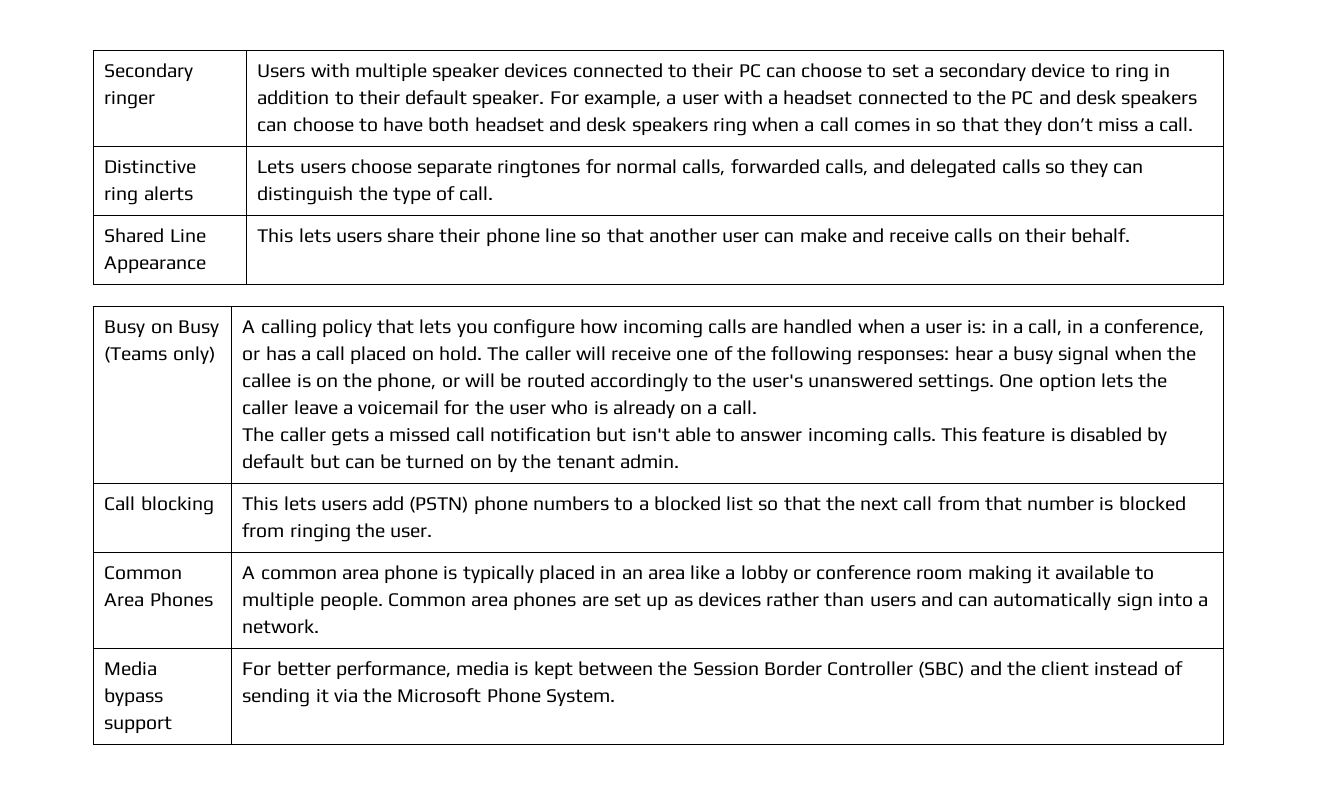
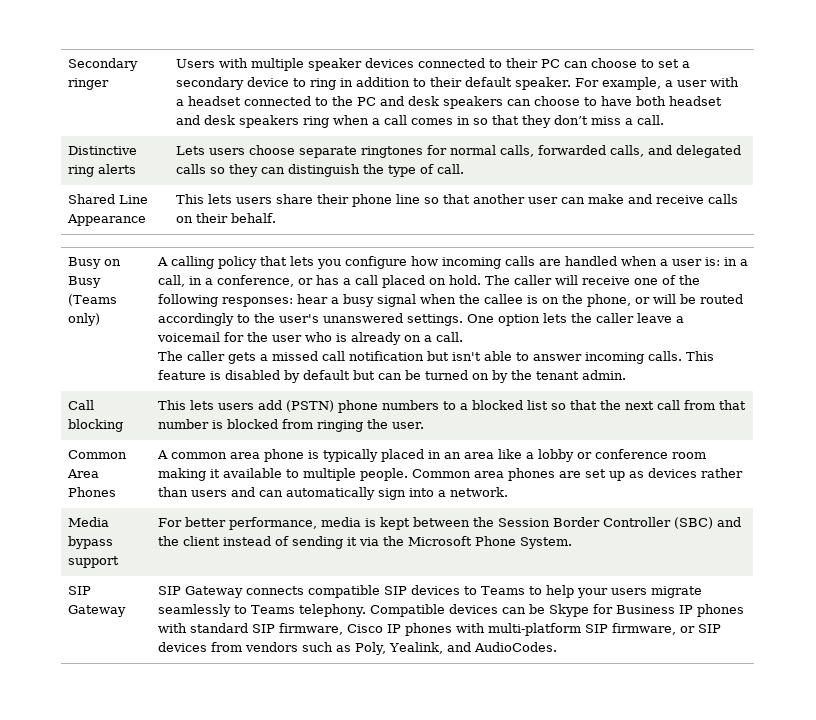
+ SIP Gateway | SIP Gateway connects compatible SIP devices to Teams to help your users migrate seamlessly to Teams telephony. Compatible devices can be Skype for Business IP phones with standard SIP firmware, Cisco IP phones with multi-platform SIP firmware, or SIP devices from vendors such as Poly, Yealink, and AudioCodes.

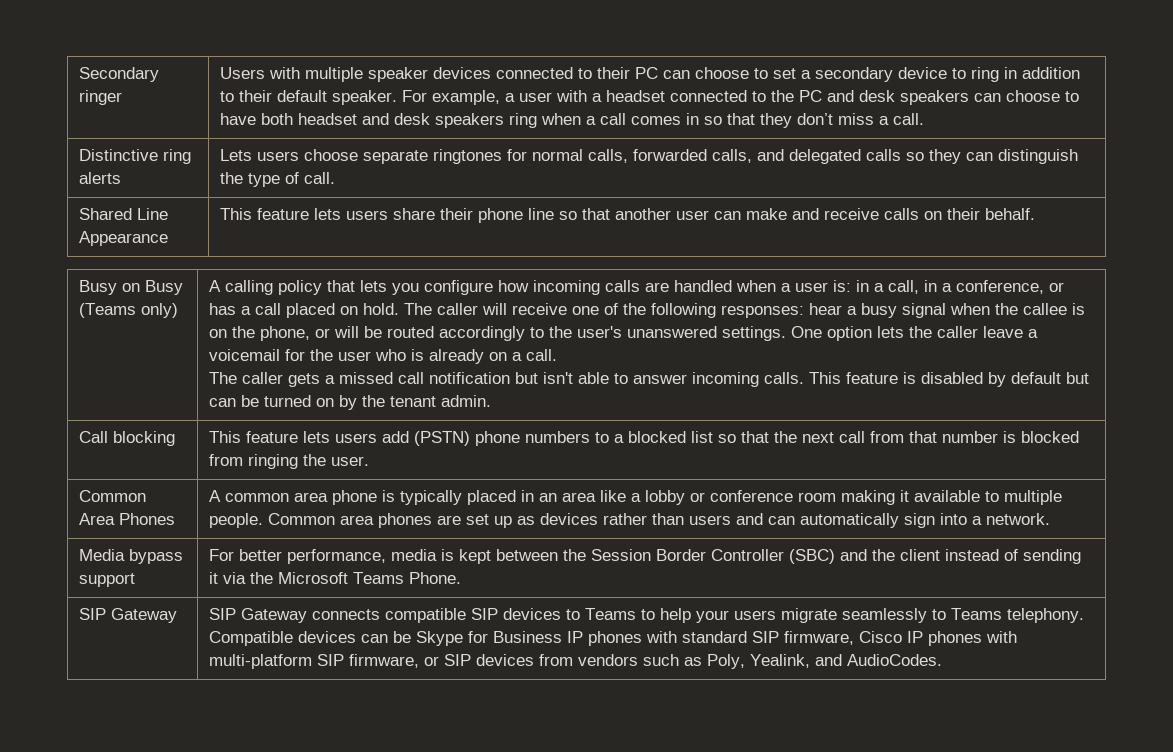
- Shared Line Appearance | This lets users share their phone line so that another user can make and receive calls on their behalf.
+ Shared Line Appearance | This feature lets users share their phone line so that another user can make and receive calls on their behalf.
- Call blocking | This lets users add (PSTN) phone numbers to a blocked list so that the next call from that number is blocked from ringing the user.
+ Call blocking | This feature lets users add (PSTN) phone numbers to a blocked list so that the next call from that number is blocked from ringing the user.
- Media bypass support | For better performance, media is kept between the Session Border Controller (SBC) and the client instead of sending it via the Microsoft Phone System.
+ Media bypass support | For better performance, media is kept between the Session Border Controller (SBC) and the client instead of sending it via the Microsoft Teams Phone.

